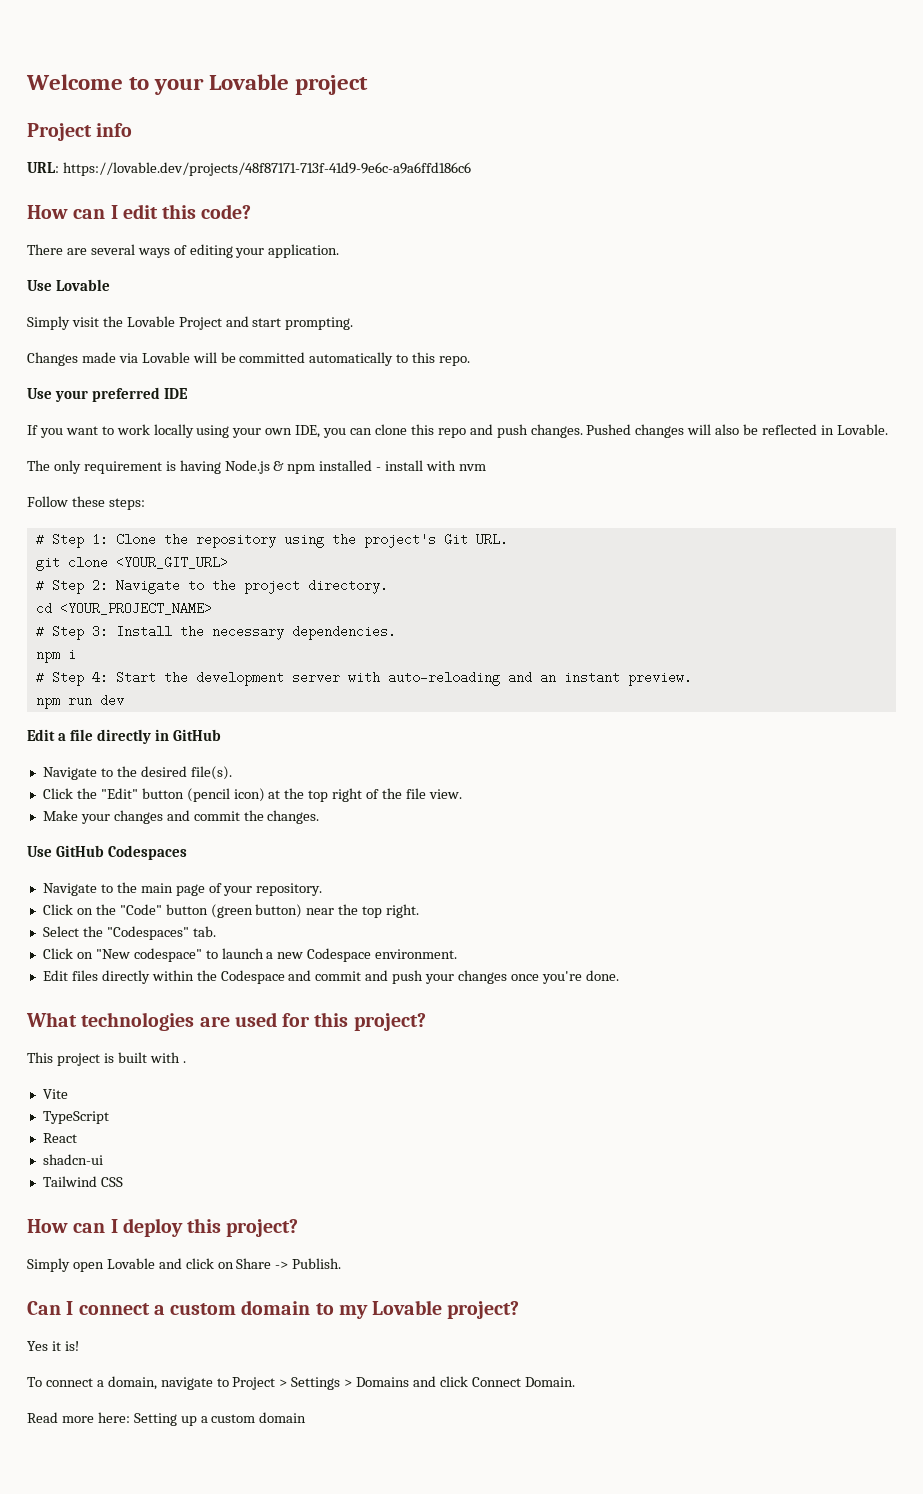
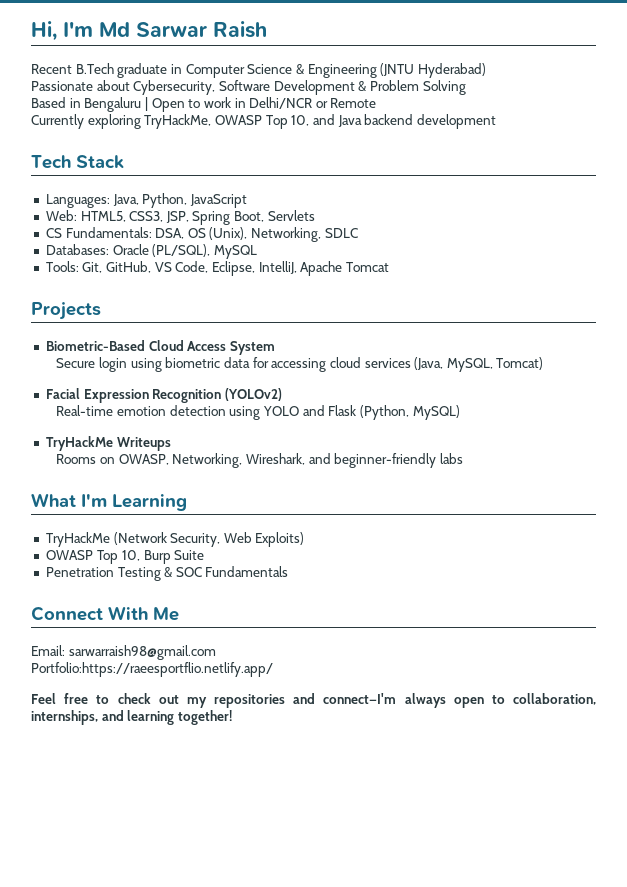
- Welcome to your Lovable project
- Project info
- URL: https://lovable.dev/projects/48f87171-713f-41d9-9e6c-a9a6ffd186c6
- How can I edit this code?
- There are several ways of editing your application.
- Use Lovable
- Simply visit the Lovable Project and start prompting.
- Changes made via Lovable will be committed automatically to this repo.
- Use your preferred IDE
- If you want to work locally using your own IDE, you can clone this repo and push changes. Pushed changes will also be reflected in Lovable.
- The only requirement is having Node.js & npm installed - install with nvm
- Follow these steps:
- # Step 1: Clone the repository using the project's Git URL.
- git clone <YOUR_GIT_URL>
- # Step 2: Navigate to the project directory.
- cd <YOUR_PROJECT_NAME>
- # Step 3: Install the necessary dependencies.
- npm i
- # Step 4: Start the development server with auto-reloading and an instant preview.
- npm run dev
- Edit a file directly in GitHub
- Navigate to the desired file(s).
- Click the "Edit" button (pencil icon) at the top right of the file view.
- Make your changes and commit the changes.
- Use GitHub Codespaces
- Navigate to the main page of your repository.
- Click on the "Code" button (green button) near the top right.
- Select the "Codespaces" tab.
- Click on "New codespace" to launch a new Codespace environment.
- Edit files directly within the Codespace and commit and push your changes once you're done.
- What technologies are used for this project?
- This project is built with .
- Vite
- TypeScript
- React
- shadcn-ui
- Tailwind CSS
- How can I deploy this project?
- Simply open Lovable and click on Share -> Publish.
- Can I connect a custom domain to my Lovable project?
- Yes it is!
- To connect a domain, navigate to Project > Settings > Domains and click Connect Domain.
- Read more here: Setting up a custom domain
+ Hi, I'm Md Sarwar Raish
+ Recent B.Tech graduate in Computer Science & Engineering (JNTU Hyderabad)
+ Passionate about Cybersecurity, Software Development & Problem Solving
+ Based in Bengaluru | Open to work in Delhi/NCR or Remote
+ Currently exploring TryHackMe, OWASP Top 10, and Java backend development
+ Tech Stack
+ Languages: Java, Python, JavaScript
+ Web: HTML5, CSS3, JSP, Spring Boot, Servlets
+ CS Fundamentals: DSA, OS (Unix), Networking, SDLC
+ Databases: Oracle (PL/SQL), MySQL
+ Tools: Git, GitHub, VS Code, Eclipse, IntelliJ, Apache Tomcat
+ Projects
+ Biometric-Based Cloud Access System
+ Secure login using biometric data for accessing cloud services (Java, MySQL, Tomcat)
+ Facial Expression Recognition (YOLOv2)
+ Real-time emotion detection using YOLO and Flask (Python, MySQL)
+ TryHackMe Writeups
+ Rooms on OWASP, Networking, Wireshark, and beginner-friendly labs
+ What I'm Learning
+ TryHackMe (Network Security, Web Exploits)
+ OWASP Top 10, Burp Suite
+ Penetration Testing & SOC Fundamentals
+ Connect With Me
+ Email: sarwarraish98@gmail.com
+ Portfolio:https://raeesportflio.netlify.app/
+ Feel free to check out my repositories and connect—I'm always open to collaboration, internships, and learning together!

